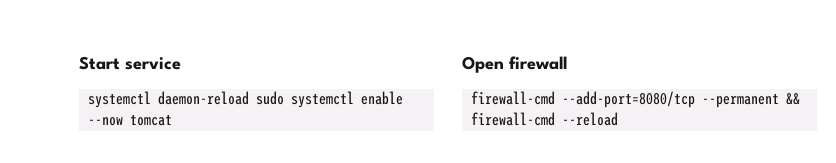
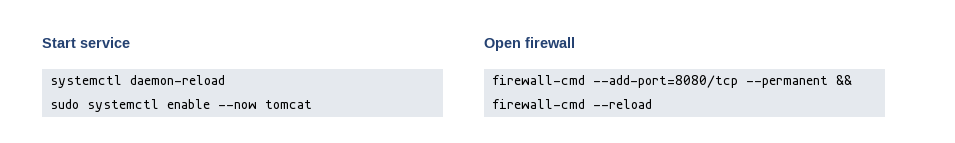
- systemctl daemon-reload sudo systemctl enable --now tomcat
+ systemctl daemon-reload
+ sudo systemctl enable --now tomcat

